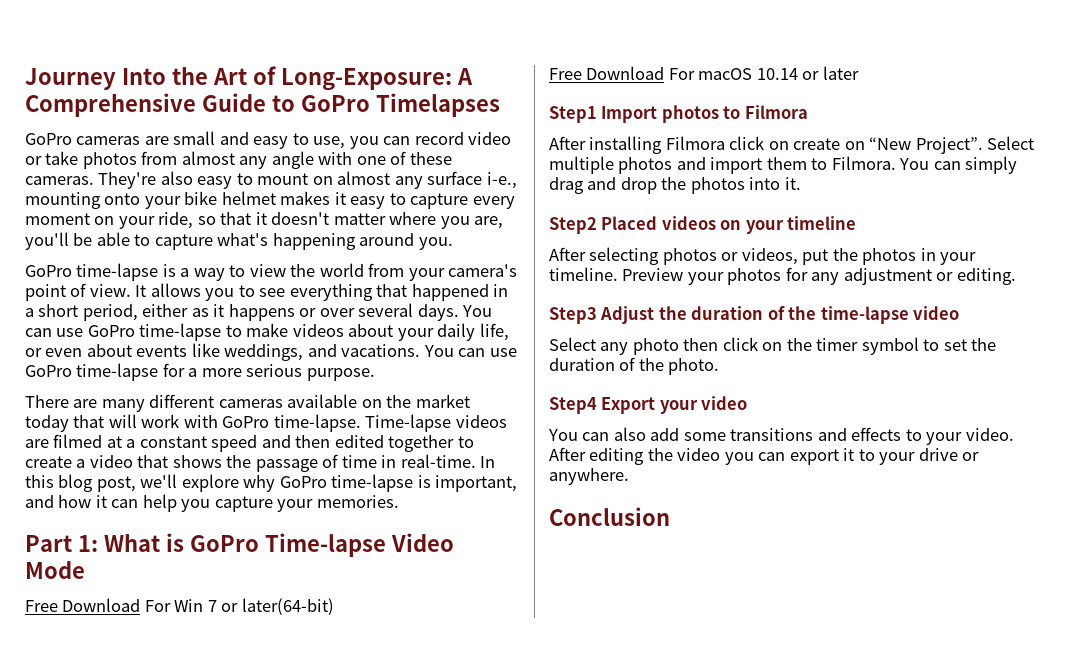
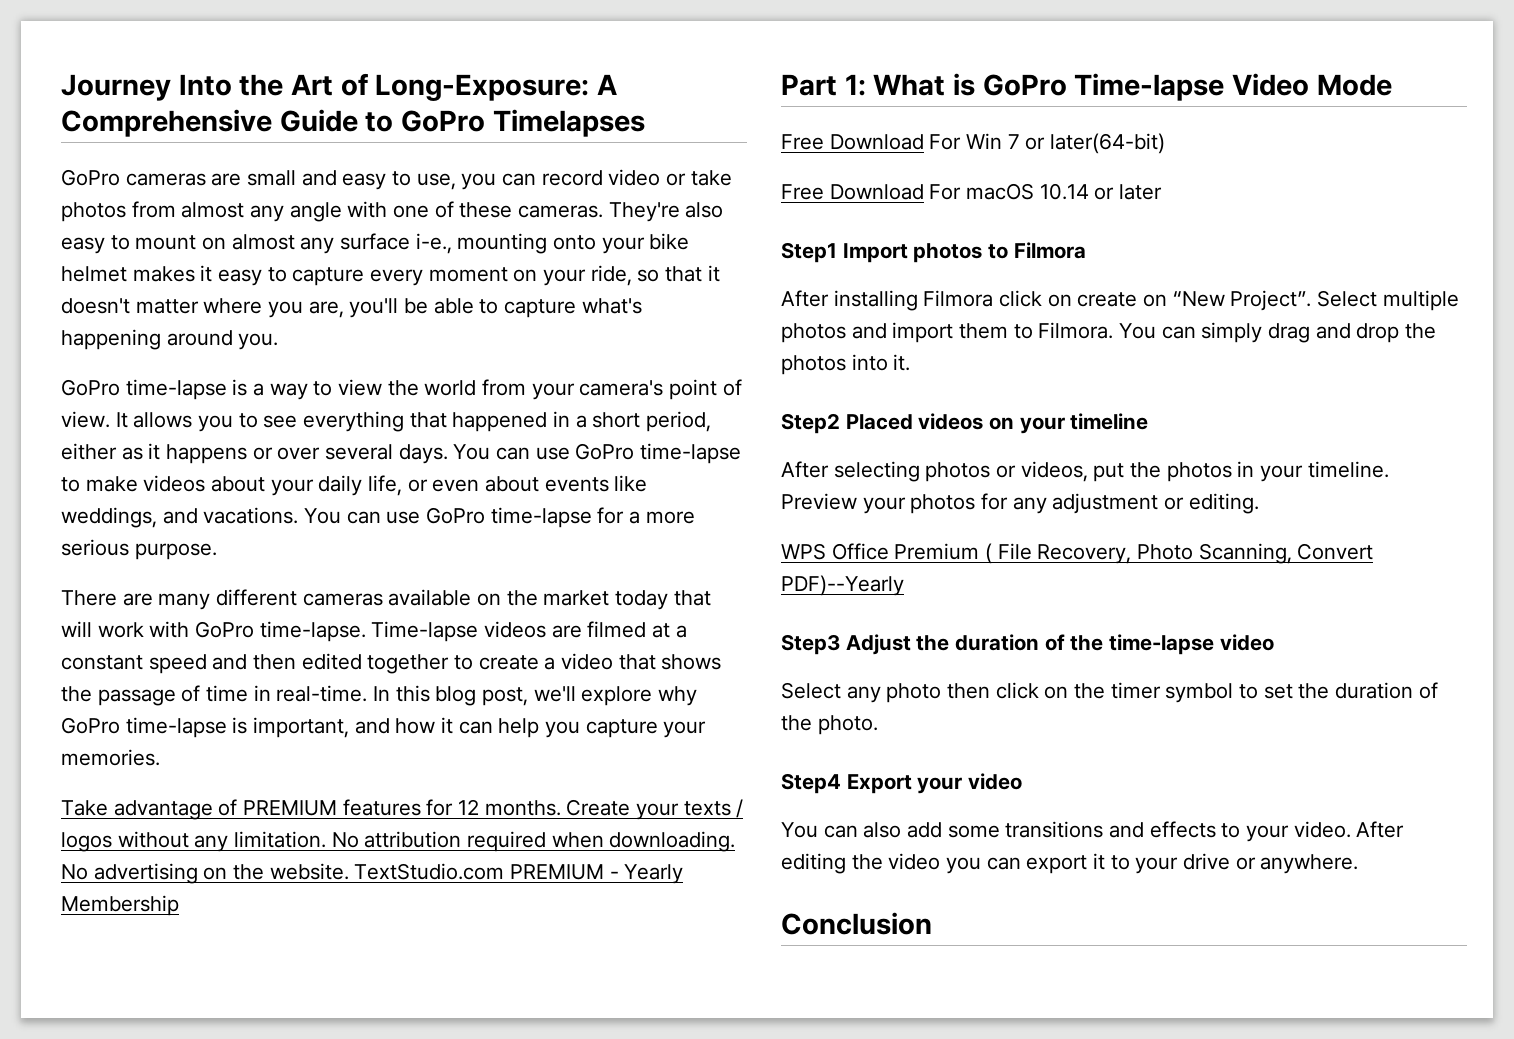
+ Take advantage of PREMIUM features for 12 months. Create your texts / logos without any limitation. No attribution required when downloading. No advertising on the website. TextStudio.com PREMIUM - Yearly Membership
+ WPS Office Premium ( File Recovery, Photo Scanning, Convert PDF)--Yearly

